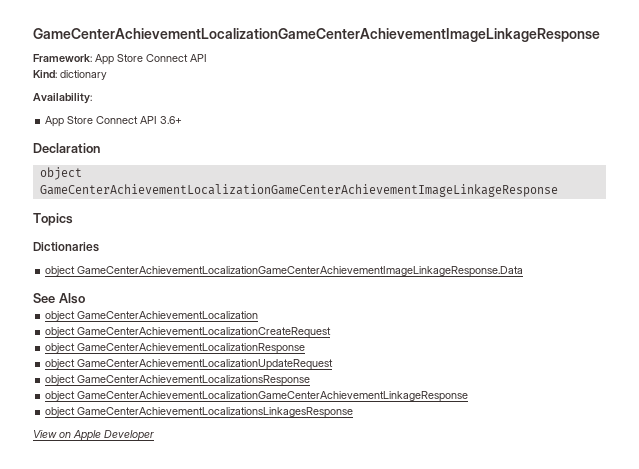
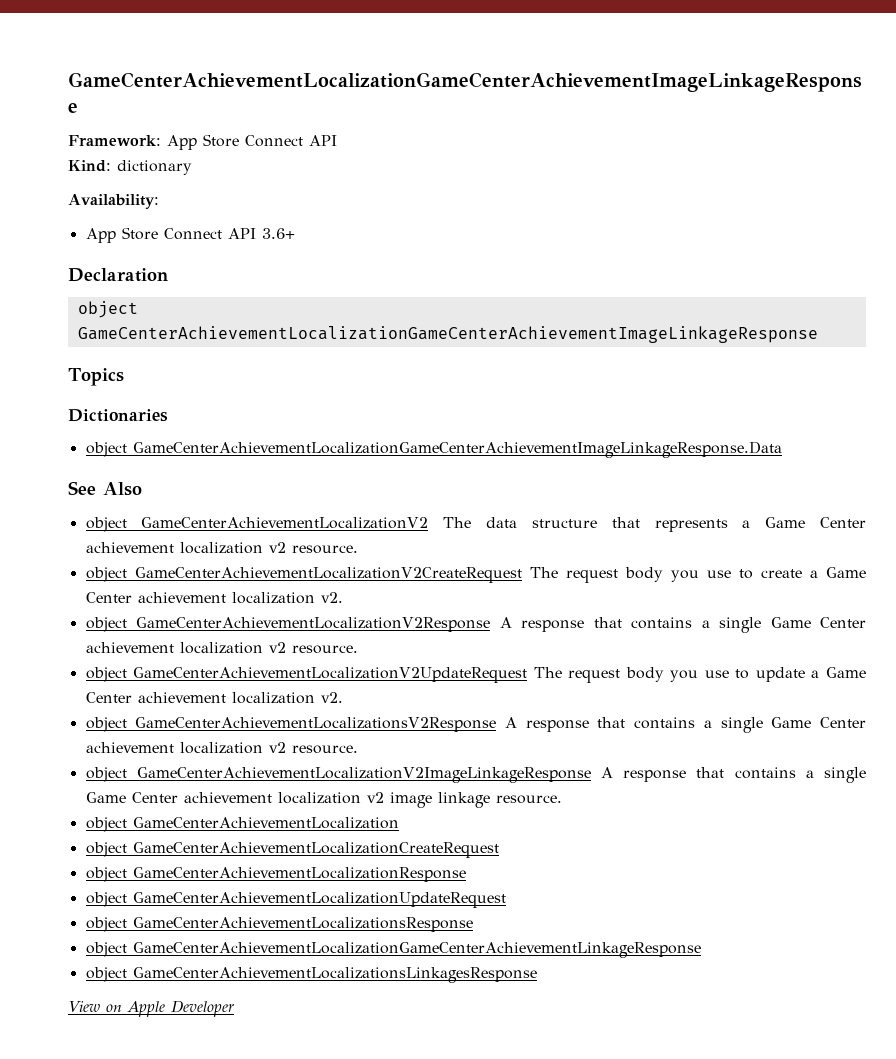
+ object GameCenterAchievementLocalizationV2 The data structure that represents a Game Center achievement localization v2 resource.
+ object GameCenterAchievementLocalizationV2CreateRequest The request body you use to create a Game Center achievement localization v2.
+ object GameCenterAchievementLocalizationV2Response A response that contains a single Game Center achievement localization v2 resource.
+ object GameCenterAchievementLocalizationV2UpdateRequest The request body you use to update a Game Center achievement localization v2.
+ object GameCenterAchievementLocalizationsV2Response A response that contains a single Game Center achievement localization v2 resource.
+ object GameCenterAchievementLocalizationV2ImageLinkageResponse A response that contains a single Game Center achievement localization v2 image linkage resource.

